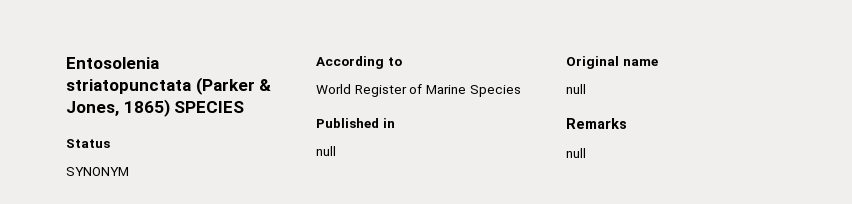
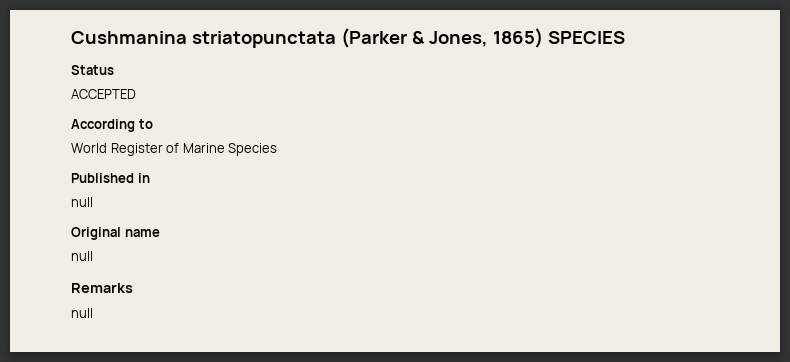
- Entosolenia striatopunctata (Parker & Jones, 1865) SPECIES
+ Cushmanina striatopunctata (Parker & Jones, 1865) SPECIES
- SYNONYM
+ ACCEPTED

